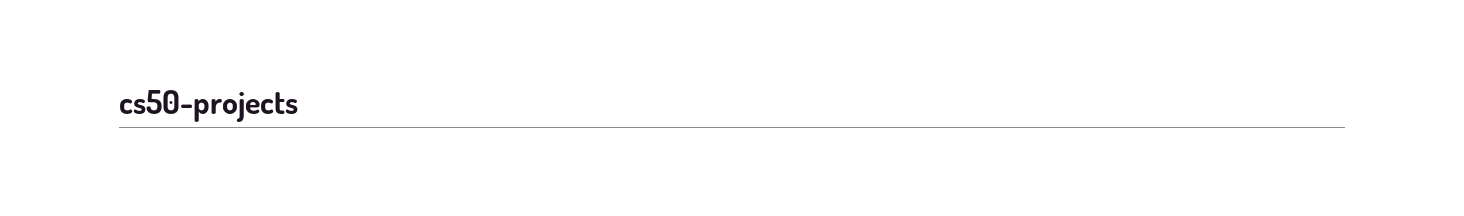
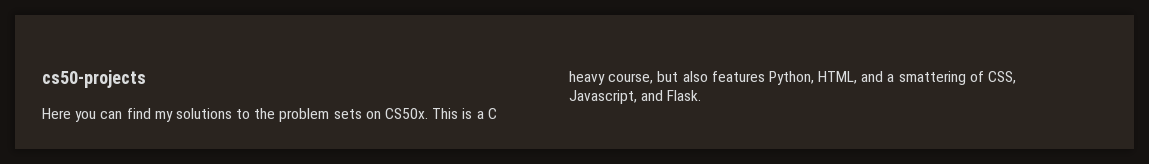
+ Here you can find my solutions to the problem sets on CS50x. This is a C heavy course, but also features Python, HTML, and a smattering of CSS, Javascript, and Flask.

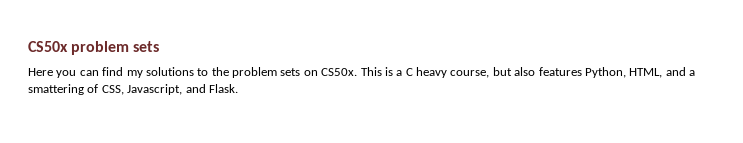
- cs50-projects
+ CS50x problem sets

